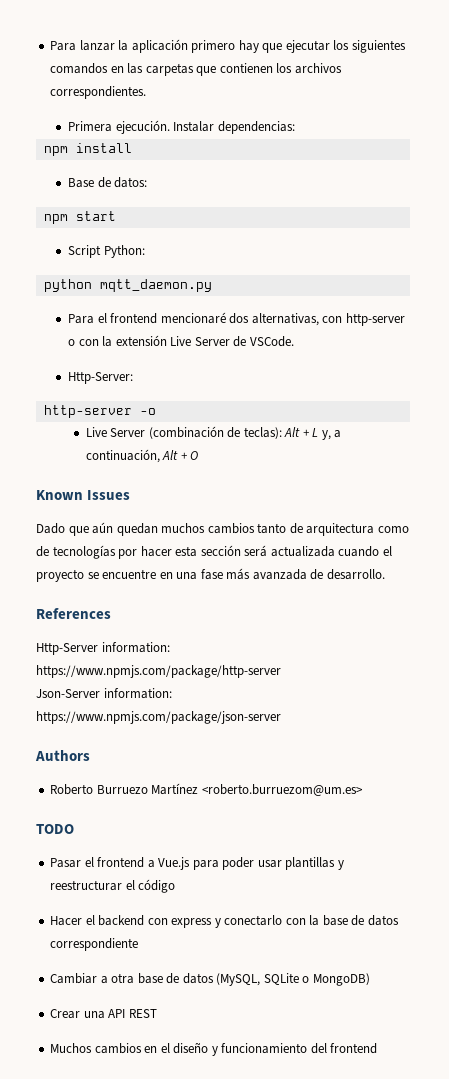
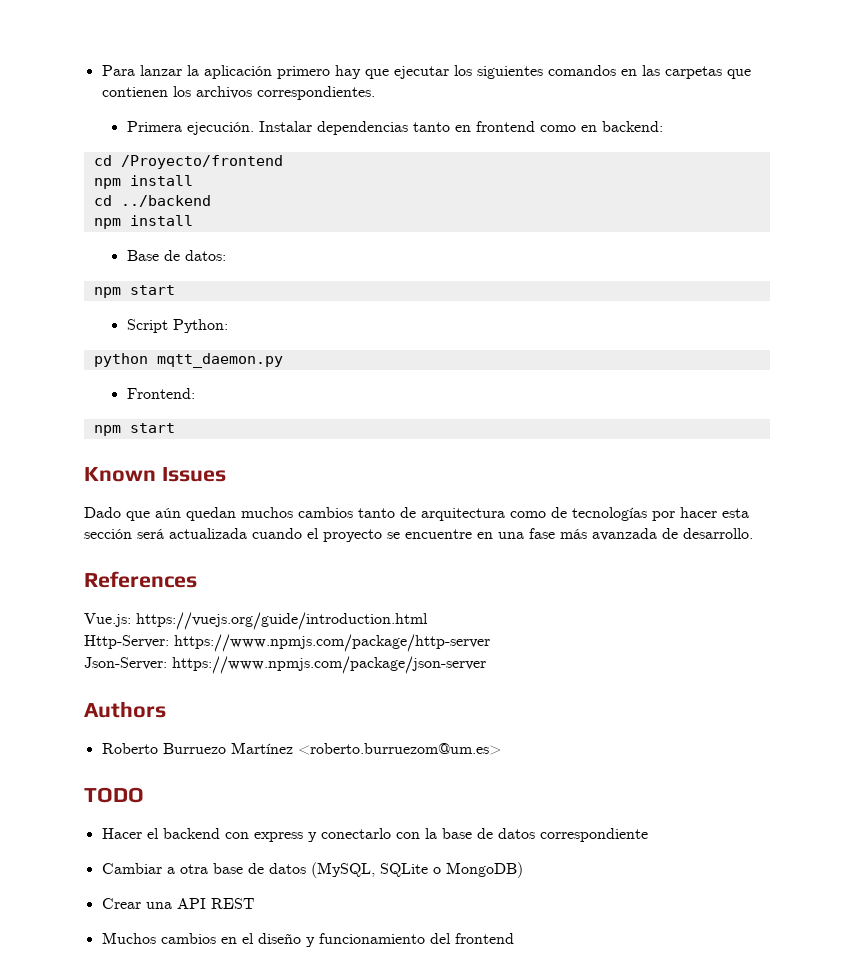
- Instalar dependencias:
+ Instalar dependencias tanto en frontend como en backend:
+ cd /Proyecto/frontend
+ npm install
+ cd ../backend
- Para el frontend mencionaré dos alternativas, con http-server o con la extensión Live Server de VSCode.
- Http-Server:
- http-server -o
- Live Server (combinación de teclas): Alt + L y, a continuación, Alt + O
+ Frontend:
+ npm start
- Http-Server information: https://www.npmjs.com/package/http-server
+ Vue.js: https://vuejs.org/guide/introduction.html
+ Http-Server: https://www.npmjs.com/package/http-server
- Json-Server information: https://www.npmjs.com/package/json-server
+ Json-Server: https://www.npmjs.com/package/json-server
- Pasar el frontend a Vue.js para poder usar plantillas y reestructurar el código

